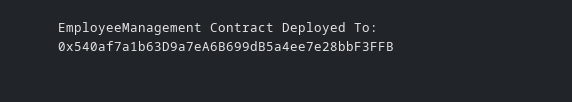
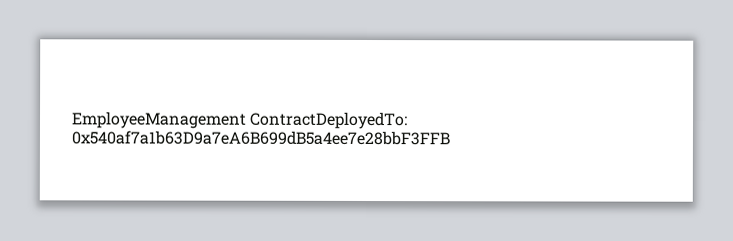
- EmployeeManagement Contract Deployed To: 0x540af7a1b63D9a7eA6B699dB5a4ee7e28bbF3FFB
+ EmployeeManagement ContractDeployedTo: 0x540af7a1b63D9a7eA6B699dB5a4ee7e28bbF3FFB

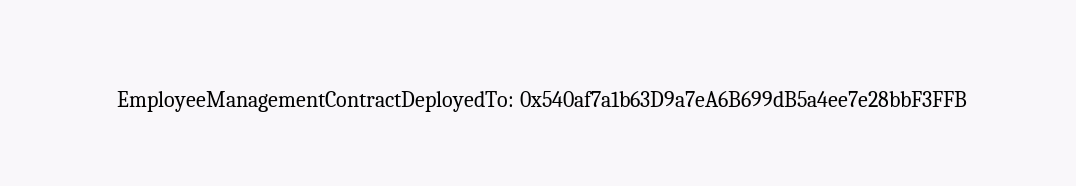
- EmployeeManagement ContractDeployedTo: 0x540af7a1b63D9a7eA6B699dB5a4ee7e28bbF3FFB
+ EmployeeManagementContractDeployedTo: 0x540af7a1b63D9a7eA6B699dB5a4ee7e28bbF3FFB

